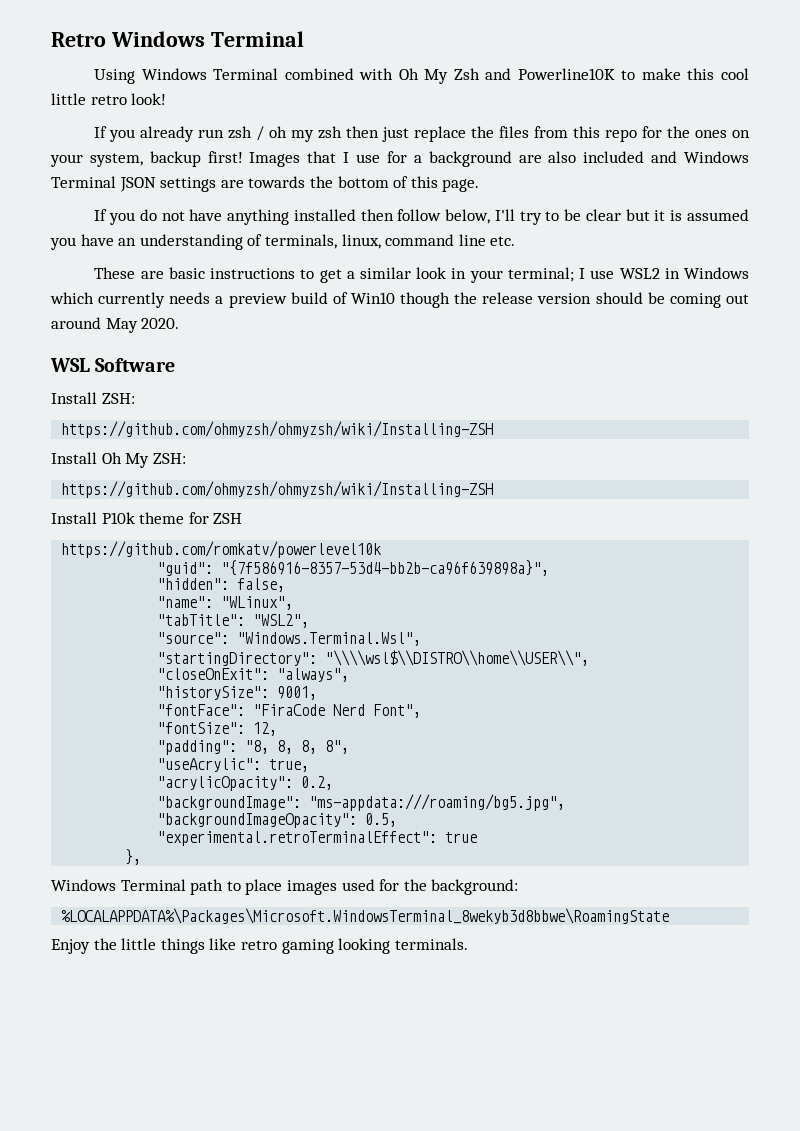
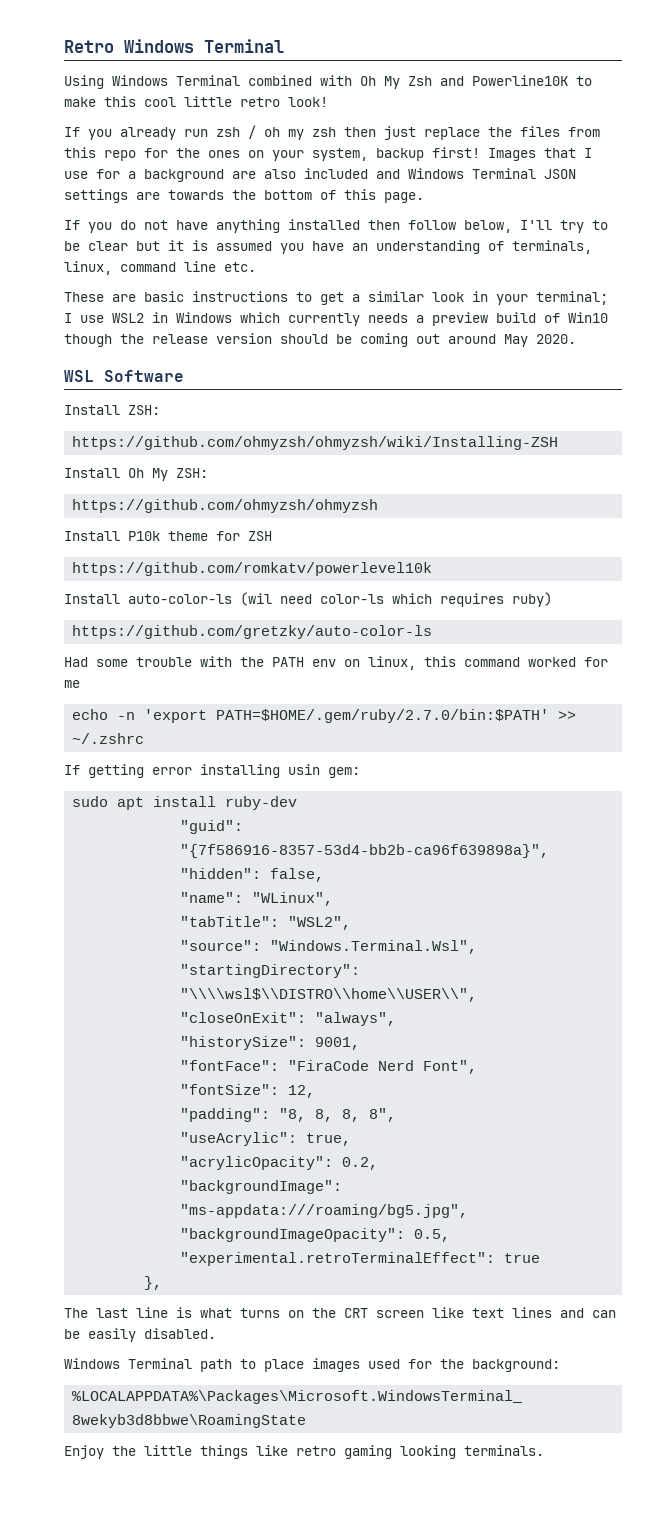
  Install Oh My ZSH:
- https://github.com/ohmyzsh/ohmyzsh/wiki/Installing-ZSH
+ https://github.com/ohmyzsh/ohmyzsh
+ Install auto-color-ls (wil need color-ls which requires ruby)
+ https://github.com/gretzky/auto-color-ls
+ Had some trouble with the PATH env on linux, this command worked for me
+ echo -n 'export PATH=$HOME/.gem/ruby/2.7.0/bin:$PATH' >> ~/.zshrc
+ If getting error installing usin gem:
+ sudo apt install ruby-dev
+ The last line is what turns on the CRT screen like text lines and can be easily disabled.

